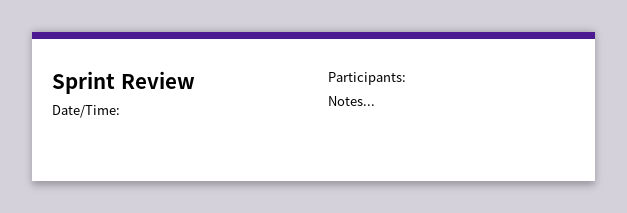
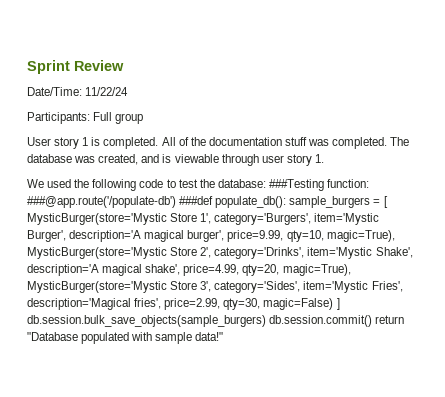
- Date/Time:
+ Date/Time: 11/22/24
- Participants:
- Notes...
+ Participants: Full group
+ User story 1 is completed. All of the documentation stuff was completed. The database was created, and is viewable through user story 1.
+ We used the following code to test the database: ###Testing function: ###@app.route('/populate-db') ###def populate_db(): sample_burgers = [ MysticBurger(store='Mystic Store 1', category='Burgers', item='Mystic Burger', description='A magical burger', price=9.99, qty=10, magic=True), MysticBurger(store='Mystic Store 2', category='Drinks', item='Mystic Shake', description='A magical shake', price=4.99, qty=20, magic=True), MysticBurger(store='Mystic Store 3', category='Sides', item='Mystic Fries', description='Magical fries', price=2.99, qty=30, magic=False) ] db.session.bulk_save_objects(sample_burgers) db.session.commit() return "Database populated with sample data!"

